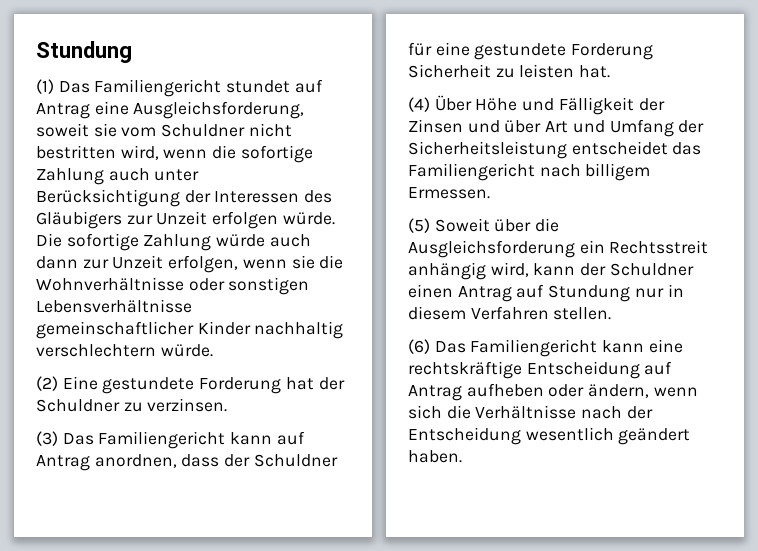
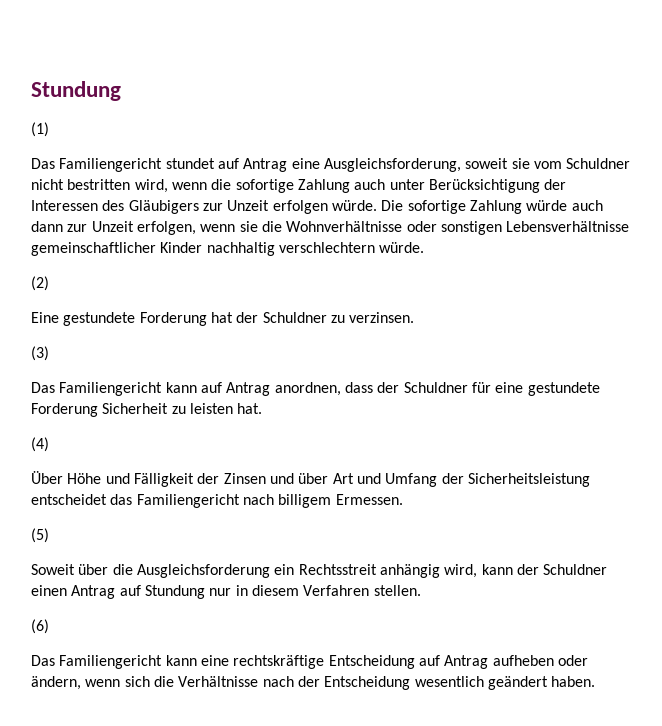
- (1) Das Familiengericht stundet auf Antrag eine Ausgleichsforderung, soweit sie vom Schuldner nicht bestritten wird, wenn die sofortige Zahlung auch unter Berücksichtigung der Interessen des Gläubigers zur Unzeit erfolgen würde.
+ (1)
+ Das Familiengericht stundet auf Antrag eine Ausgleichsforderung, soweit sie vom Schuldner nicht bestritten wird, wenn die sofortige Zahlung auch unter Berücksichtigung der Interessen des Gläubigers zur Unzeit erfolgen würde.
- (2) Eine gestundete Forderung hat der Schuldner zu verzinsen.
+ (2)
+ Eine gestundete Forderung hat der Schuldner zu verzinsen.
- (3) Das Familiengericht kann auf Antrag anordnen, dass der Schuldner für eine gestundete Forderung Sicherheit zu leisten hat.
+ (3)
+ Das Familiengericht kann auf Antrag anordnen, dass der Schuldner für eine gestundete Forderung Sicherheit zu leisten hat.
- (4) Über Höhe und Fälligkeit der Zinsen und über Art und Umfang der Sicherheitsleistung entscheidet das Familiengericht nach billigem Ermessen.
+ (4)
+ Über Höhe und Fälligkeit der Zinsen und über Art und Umfang der Sicherheitsleistung entscheidet das Familiengericht nach billigem Ermessen.
- (5) Soweit über die Ausgleichsforderung ein Rechtsstreit anhängig wird, kann der Schuldner einen Antrag auf Stundung nur in diesem Verfahren stellen.
+ (5)
+ Soweit über die Ausgleichsforderung ein Rechtsstreit anhängig wird, kann der Schuldner einen Antrag auf Stundung nur in diesem Verfahren stellen.
- (6) Das Familiengericht kann eine rechtskräftige Entscheidung auf Antrag aufheben oder ändern, wenn sich die Verhältnisse nach der Entscheidung wesentlich geändert haben.
+ (6)
+ Das Familiengericht kann eine rechtskräftige Entscheidung auf Antrag aufheben oder ändern, wenn sich die Verhältnisse nach der Entscheidung wesentlich geändert haben.

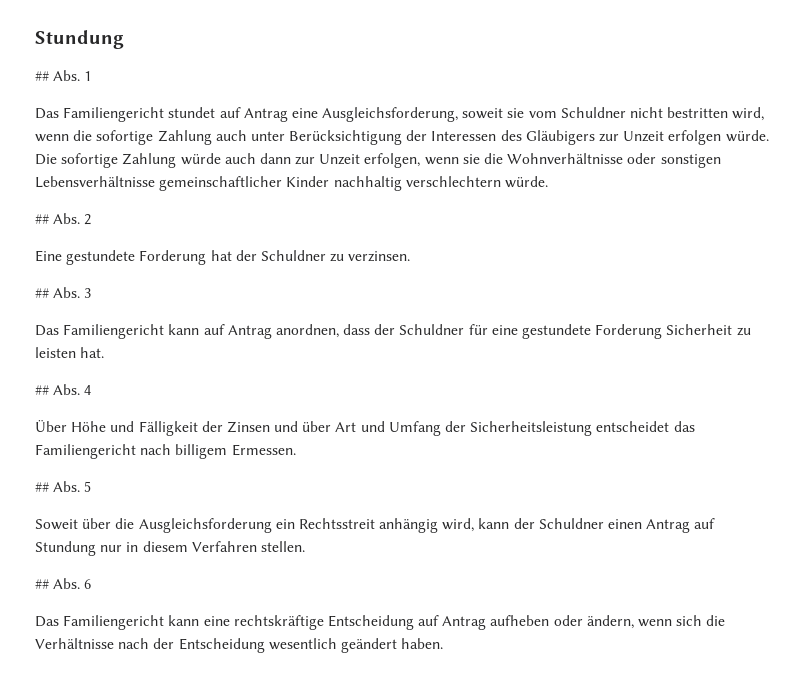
- (1)
+ ## Abs. 1
- (2)
+ ## Abs. 2
- (3)
+ ## Abs. 3
- (4)
+ ## Abs. 4
- (5)
+ ## Abs. 5
- (6)
+ ## Abs. 6

